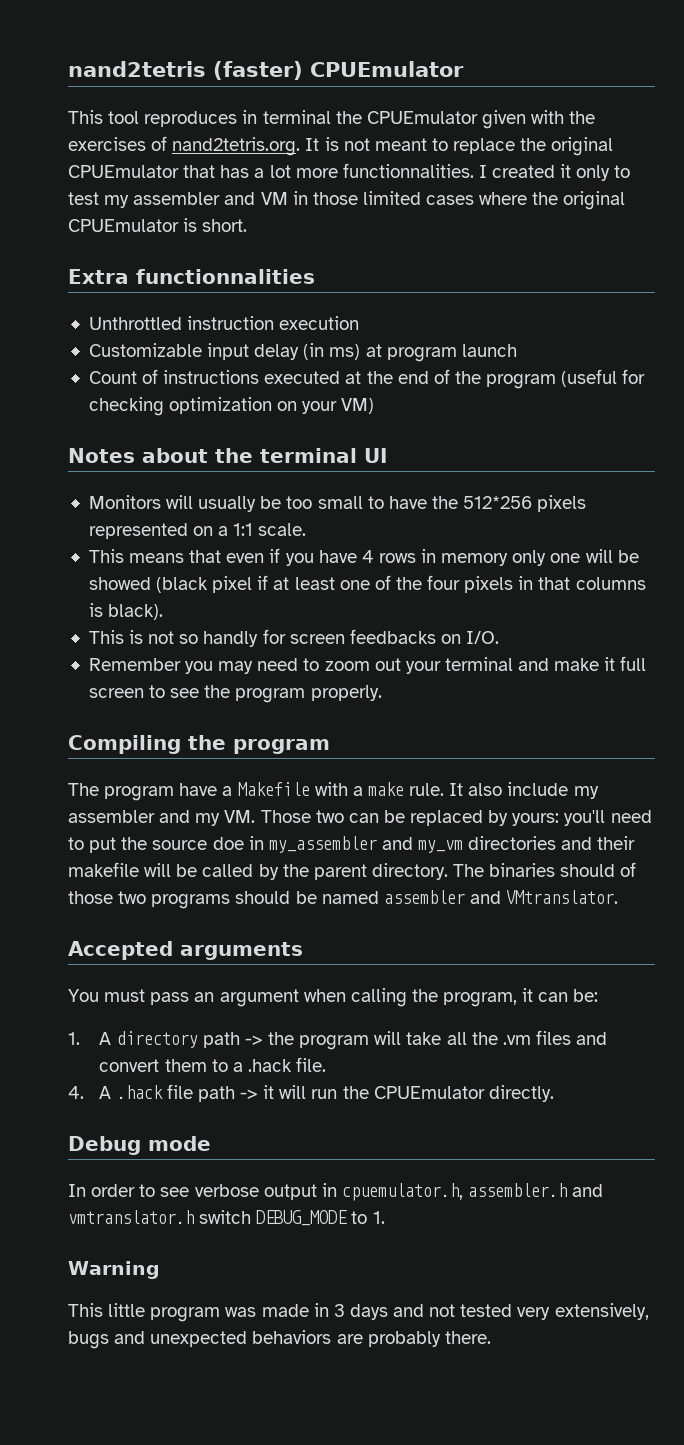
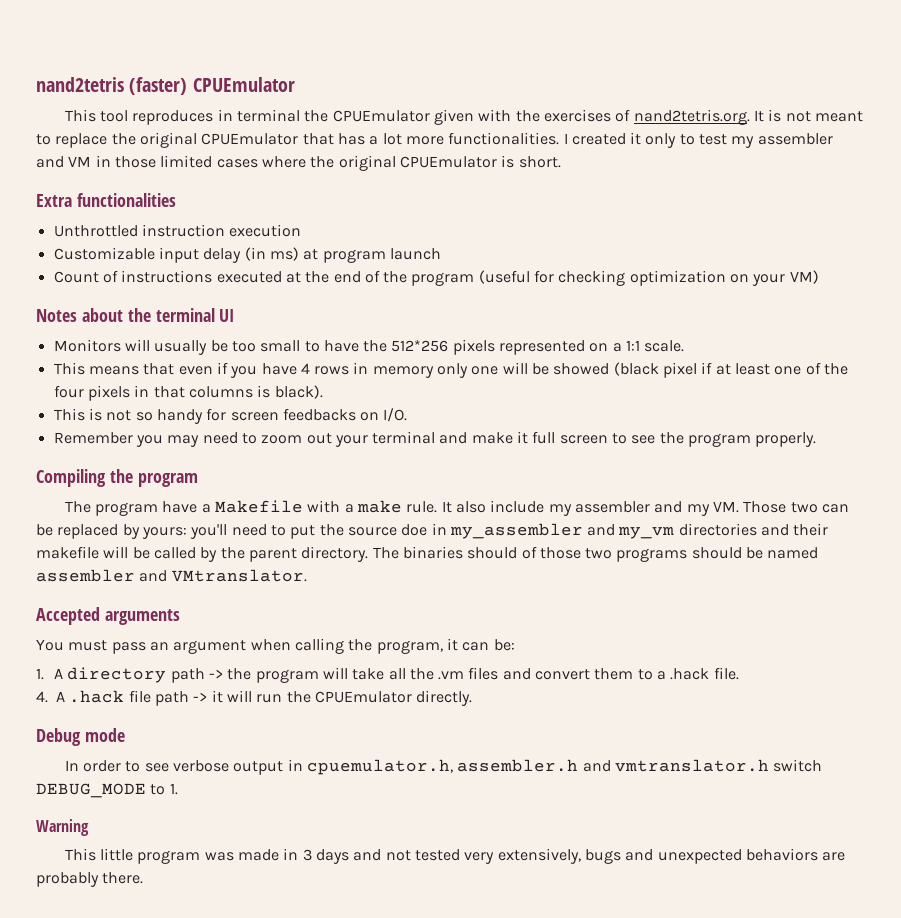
- This tool reproduces in terminal the CPUEmulator given with the exercises of nand2tetris.org. It is not meant to replace the original CPUEmulator that has a lot more functionnalities.
+ This tool reproduces in terminal the CPUEmulator given with the exercises of nand2tetris.org. It is not meant to replace the original CPUEmulator that has a lot more functionalities.
- Extra functionnalities
+ Extra functionalities
- This is not so handly for screen feedbacks on I/O.
+ This is not so handy for screen feedbacks on I/O.

